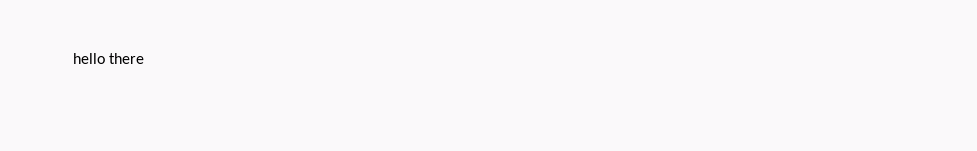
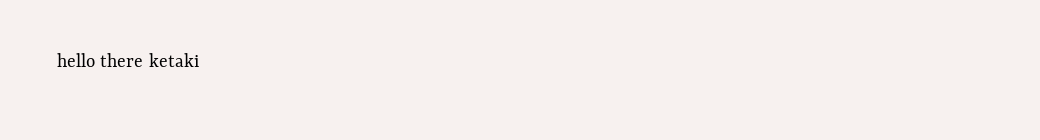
- hello there
+ hello there ketaki

